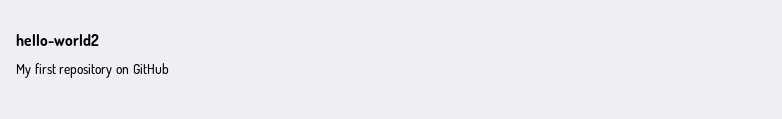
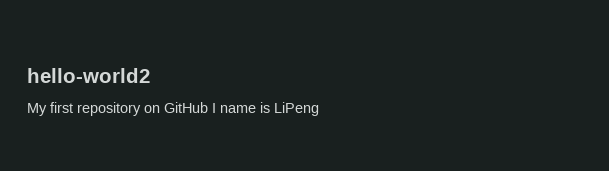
- My first repository on GitHub
+ My first repository on GitHub I name is LiPeng

